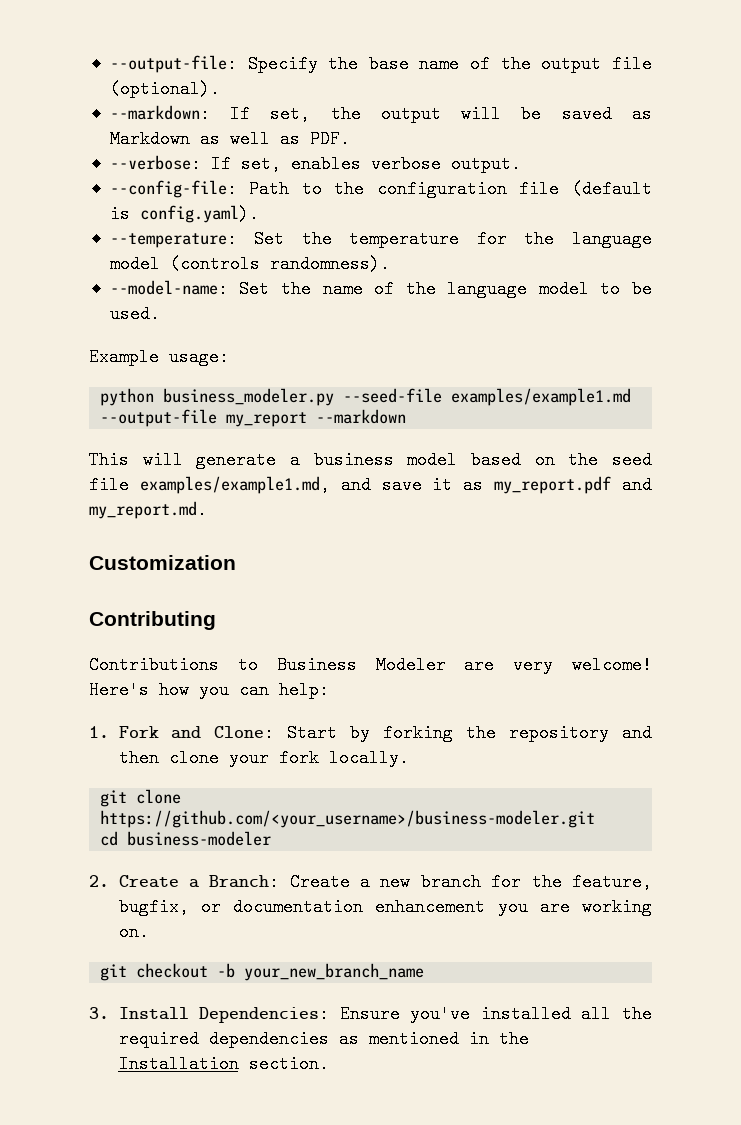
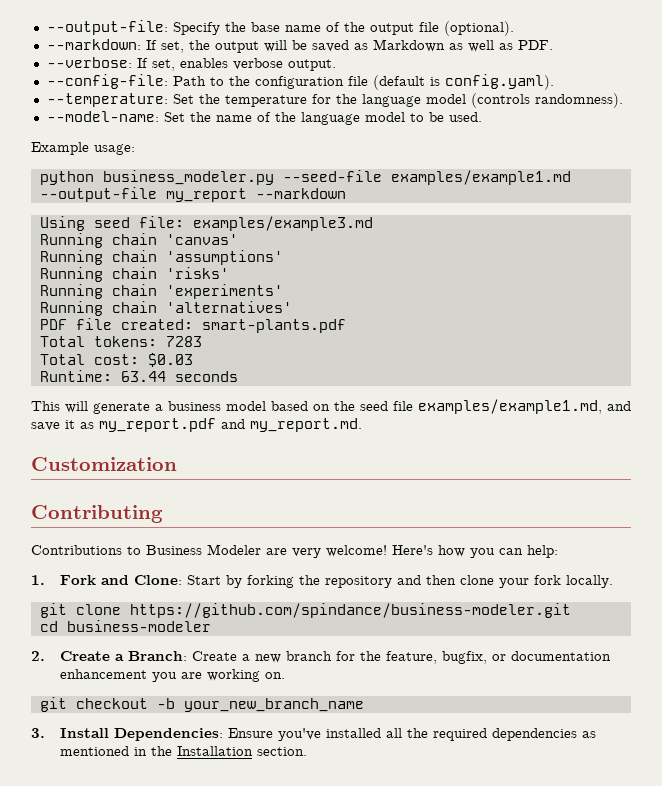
+ Using seed file: examples/example3.md
+ Running chain 'canvas'
+ Running chain 'assumptions'
+ Running chain 'risks'
+ Running chain 'experiments'
+ Running chain 'alternatives'
+ PDF file created: smart-plants.pdf
+ Total tokens: 7283
+ Total cost: $0.03
+ Runtime: 63.44 seconds
- git clone https://github.com/<your_username>/business-modeler.git
+ git clone https://github.com/spindance/business-modeler.git

